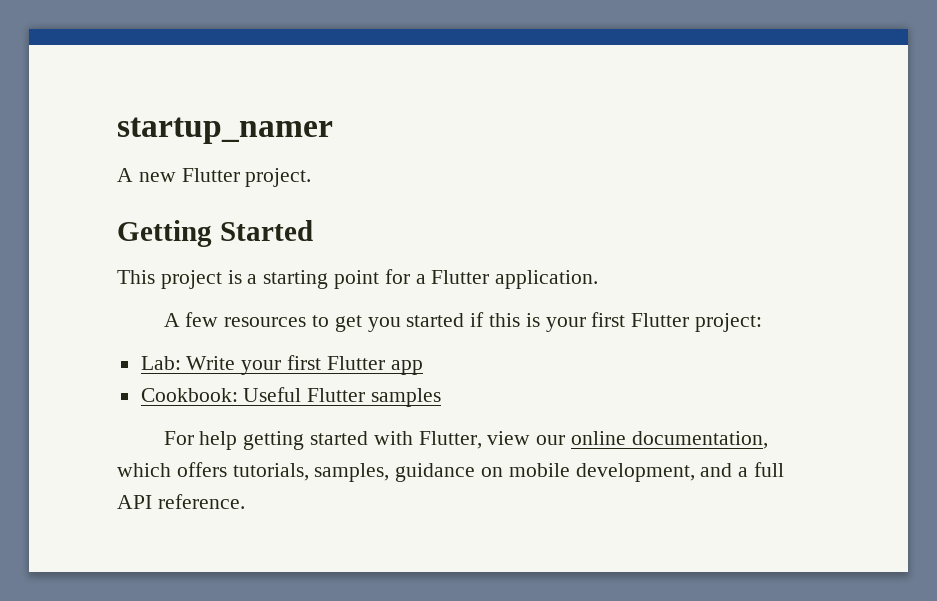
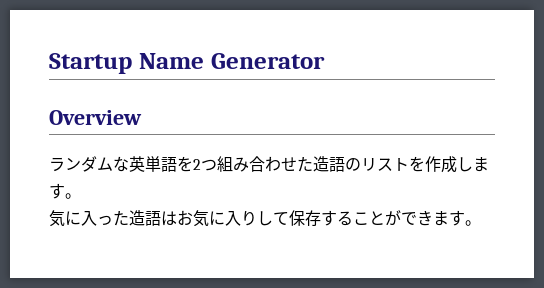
- startup_namer
- A new Flutter project.
- Getting Started
- This project is a starting point for a Flutter application.
- A few resources to get you started if this is your first Flutter project:
- Lab: Write your first Flutter app
- Cookbook: Useful Flutter samples
- For help getting started with Flutter, view our online documentation, which offers tutorials, samples, guidance on mobile development, and a full API reference.
+ Startup Name Generator
+ Overview
+ ランダムな英単語を2つ組み合わせた造語のリストを作成します。
+ 気に入った造語はお気に入りして保存することができます。

